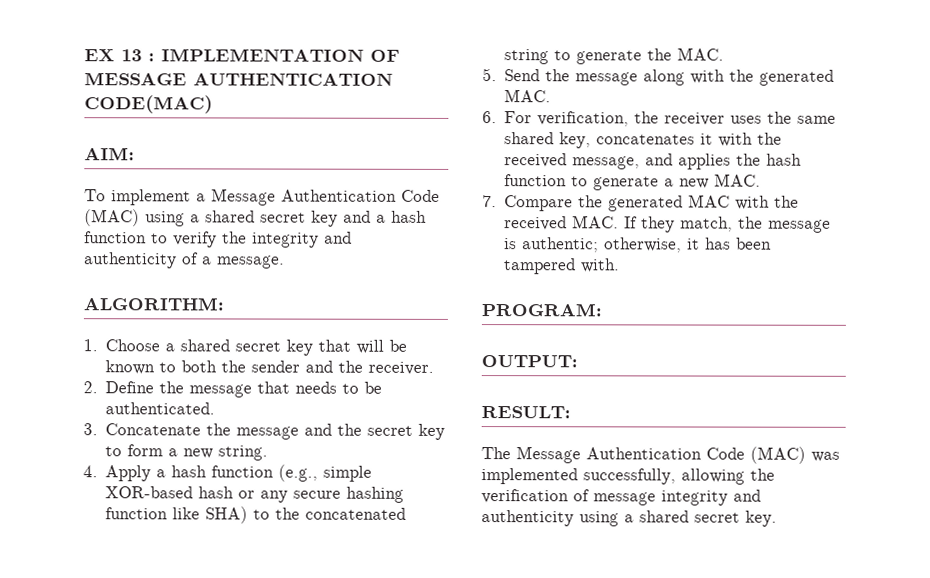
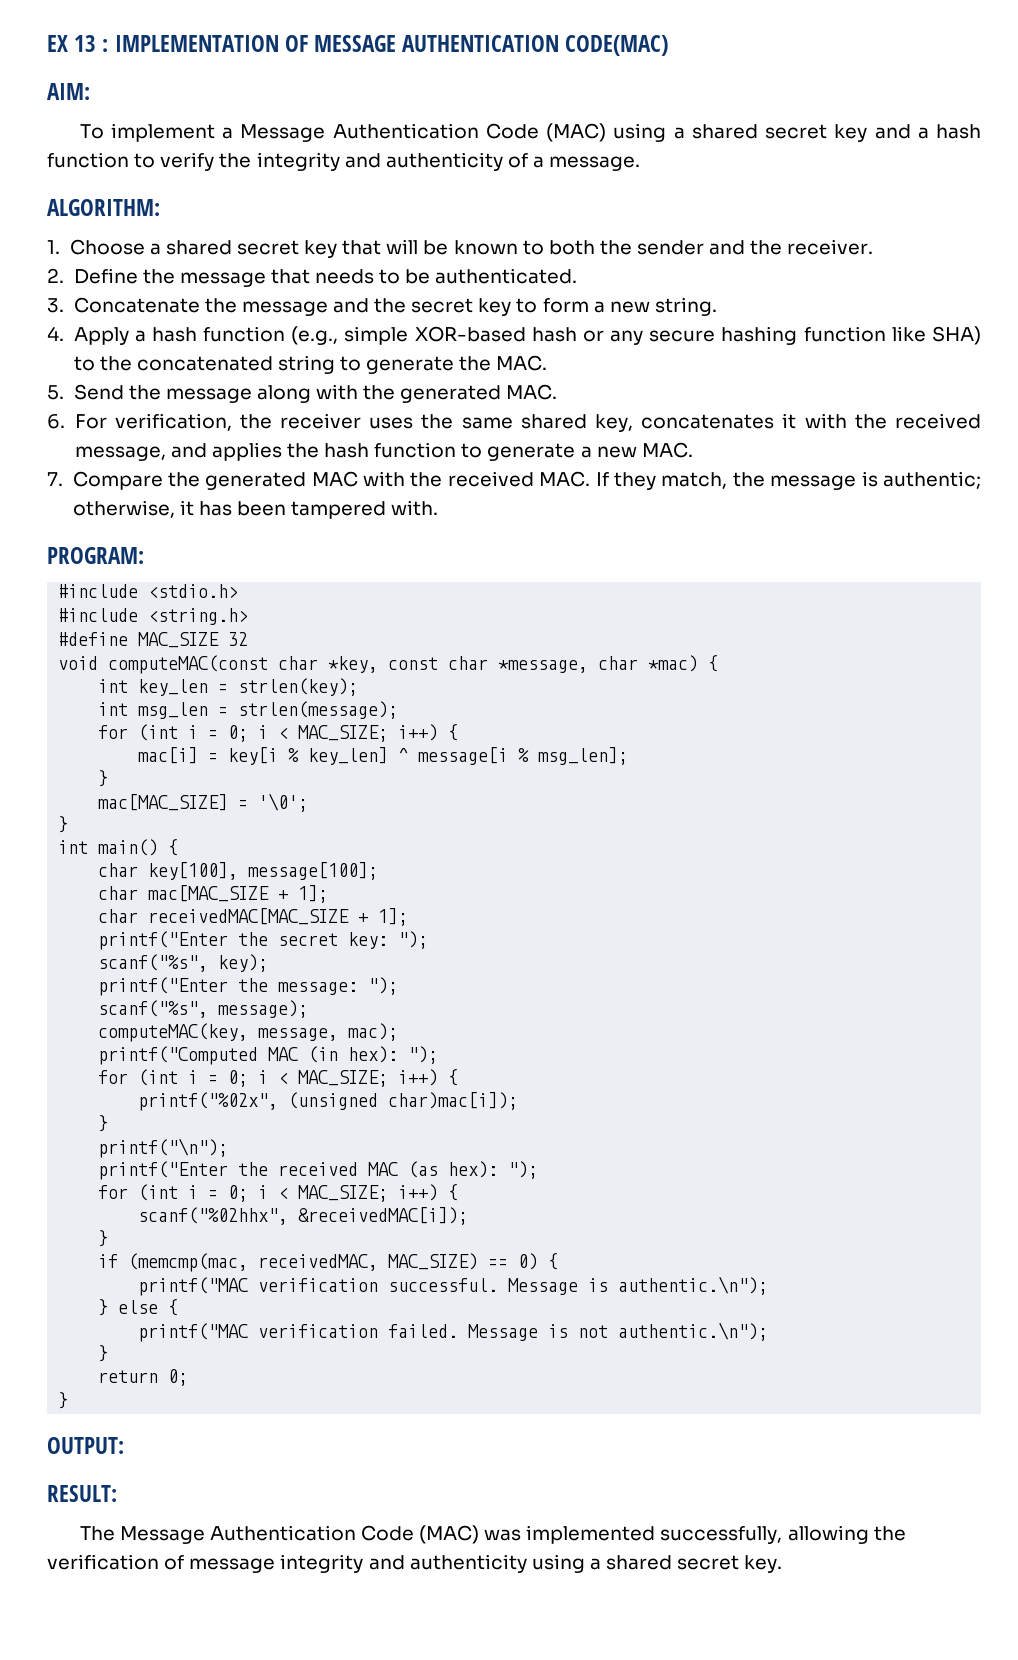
+ #include <stdio.h>
+ #include <string.h>
+ #define MAC_SIZE 32
+ void computeMAC(const char *key, const char *message, char *mac) {
+ int key_len = strlen(key);
+ int msg_len = strlen(message);
+ for (int i = 0; i < MAC_SIZE; i++) {
+ mac[i] = key[i % key_len] ^ message[i % msg_len];
+ }
+ mac[MAC_SIZE] = '\0';
+ }
+ int main() {
+ char key[100], message[100];
+ char mac[MAC_SIZE + 1];
+ char receivedMAC[MAC_SIZE + 1];
+ printf("Enter the secret key: ");
+ scanf("%s", key);
+ printf("Enter the message: ");
+ scanf("%s", message);
+ computeMAC(key, message, mac);
+ printf("Computed MAC (in hex): ");
+ for (int i = 0; i < MAC_SIZE; i++) {
+ printf("%02x", (unsigned char)mac[i]);
+ }
+ printf("\n");
+ printf("Enter the received MAC (as hex): ");
+ for (int i = 0; i < MAC_SIZE; i++) {
+ scanf("%02hhx", &receivedMAC[i]);
+ }
+ if (memcmp(mac, receivedMAC, MAC_SIZE) == 0) {
+ printf("MAC verification successful. Message is authentic.\n");
+ } else {
+ printf("MAC verification failed. Message is not authentic.\n");
+ }
+ return 0;
+ }

